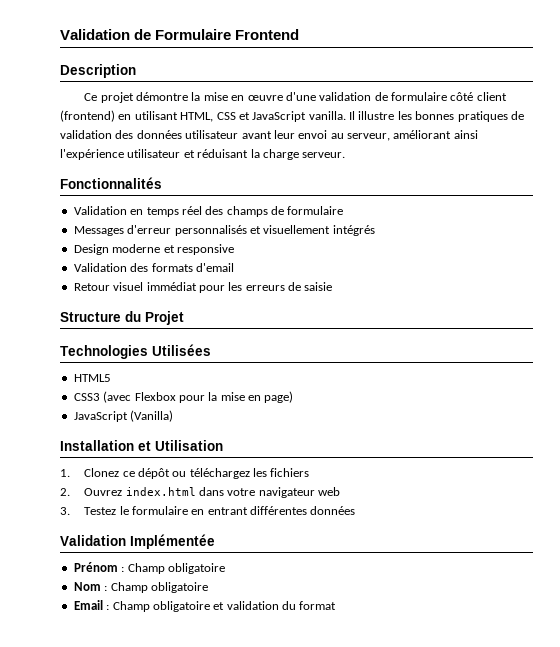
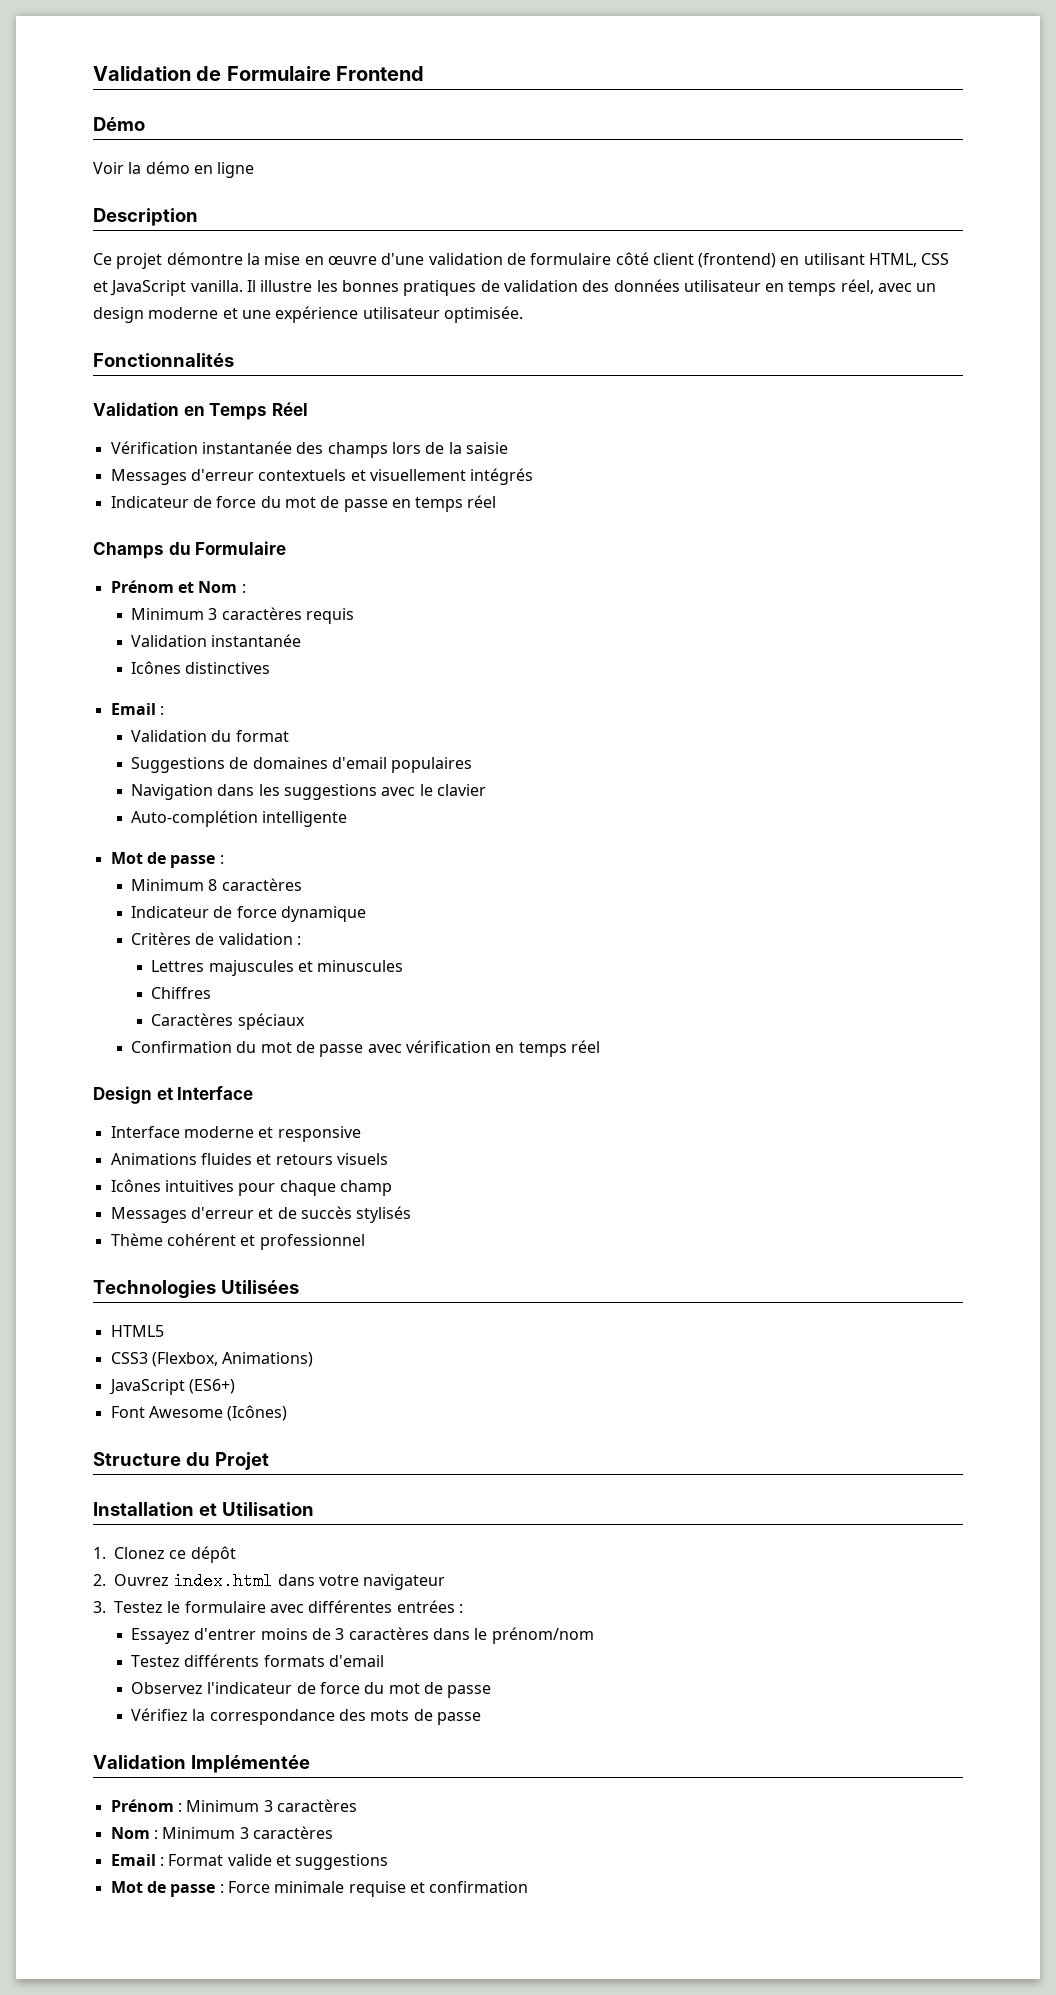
+ Démo
+ Voir la démo en ligne
- Il illustre les bonnes pratiques de validation des données utilisateur avant leur envoi au serveur, améliorant ainsi l'expérience utilisateur et réduisant la charge serveur.
+ Il illustre les bonnes pratiques de validation des données utilisateur en temps réel, avec un design moderne et une expérience utilisateur optimisée.
  Fonctionnalités
- Validation en temps réel des champs de formulaire
- Messages d'erreur personnalisés et visuellement intégrés
+ Validation en Temps Réel
+ Vérification instantanée des champs lors de la saisie
+ Messages d'erreur contextuels et visuellement intégrés
- Design moderne et responsive
- Validation des formats d'email
- Retour visuel immédiat pour les erreurs de saisie
- Structure du Projet
+ Indicateur de force du mot de passe en temps réel
+ Champs du Formulaire
+ Prénom et Nom :
+ Minimum 3 caractères requis
+ Validation instantanée
+ Icônes distinctives
+ Email :
+ Validation du format
+ Suggestions de domaines d'email populaires
+ Navigation dans les suggestions avec le clavier
+ Auto-complétion intelligente
+ Mot de passe :
+ Minimum 8 caractères
+ Indicateur de force dynamique
+ Critères de validation :
+ Lettres majuscules et minuscules
+ Chiffres
+ Caractères spéciaux
+ Confirmation du mot de passe avec vérification en temps réel
+ Design et Interface
+ Interface moderne et responsive
+ Animations fluides et retours visuels
+ Icônes intuitives pour chaque champ
+ Messages d'erreur et de succès stylisés
+ Thème cohérent et professionnel
  Technologies Utilisées
  HTML5
- CSS3 (avec Flexbox pour la mise en page)
- JavaScript (Vanilla)
+ CSS3 (Flexbox, Animations)
+ JavaScript (ES6+)
+ Font Awesome (Icônes)
+ Structure du Projet
- 1. Clonez ce dépôt ou téléchargez les fichiers
+ 1. Clonez ce dépôt
- 2. Ouvrez index.html dans votre navigateur web
+ 2. Ouvrez index.html dans votre navigateur
- 3. Testez le formulaire en entrant différentes données
+ 3. Testez le formulaire avec différentes entrées :
+ Essayez d'entrer moins de 3 caractères dans le prénom/nom
+ Testez différents formats d'email
+ Observez l'indicateur de force du mot de passe
+ Vérifiez la correspondance des mots de passe
- Prénom : Champ obligatoire
- Nom : Champ obligatoire
- Email : Champ obligatoire et validation du format
+ Prénom : Minimum 3 caractères
+ Nom : Minimum 3 caractères
+ Email : Format valide et suggestions
+ Mot de passe : Force minimale requise et confirmation

